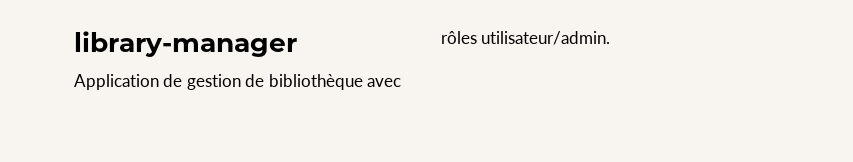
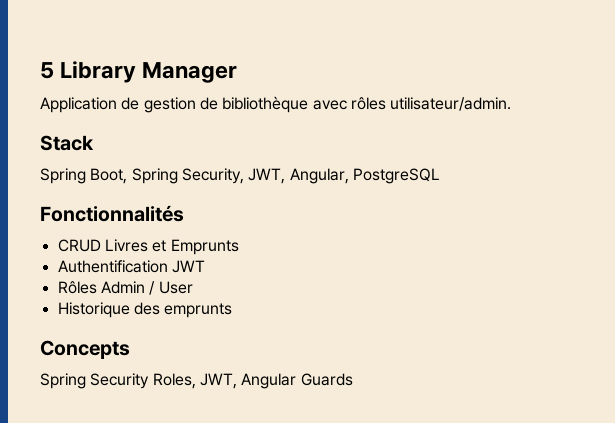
- library-manager
+ 5 Library Manager
+ Stack
+ Spring Boot, Spring Security, JWT, Angular, PostgreSQL
+ Fonctionnalités
+ CRUD Livres et Emprunts
+ Authentification JWT
+ Rôles Admin / User
+ Historique des emprunts
+ Concepts
+ Spring Security Roles, JWT, Angular Guards

